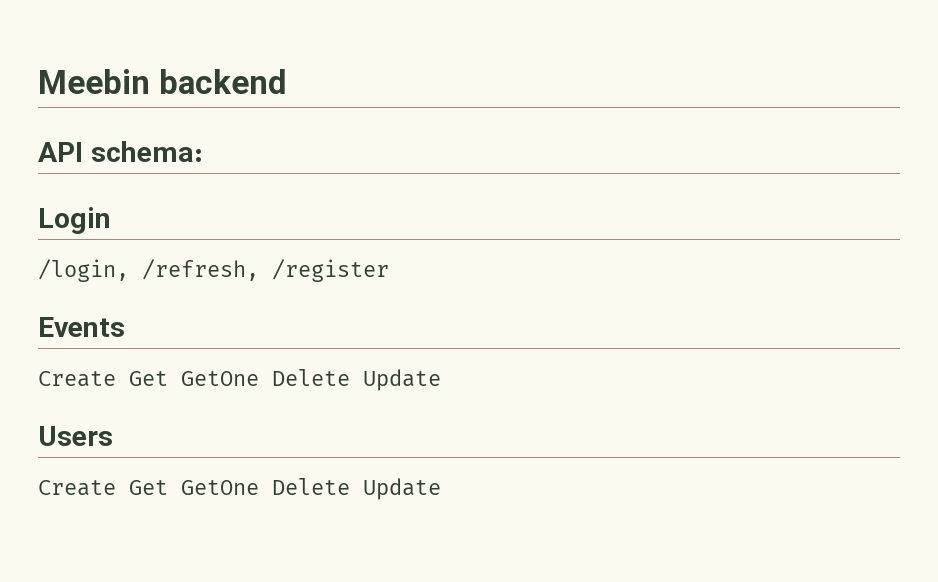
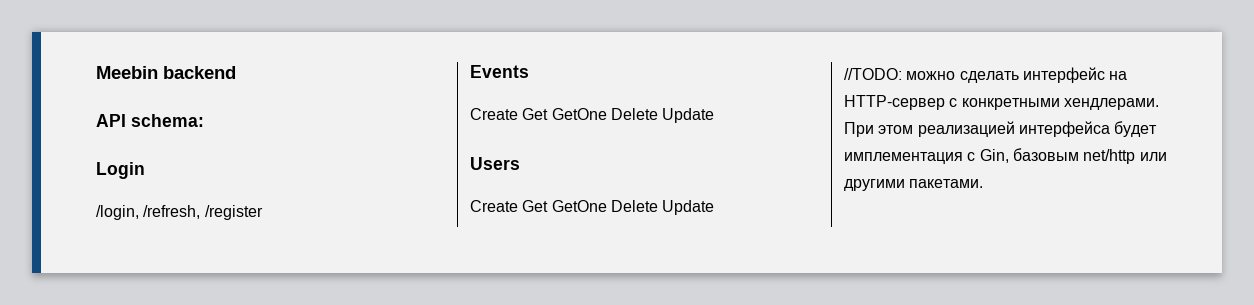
+ //TODO: можно сделать интерфейс на HTTP-сервер с конкретными хендлерами. При этом реализацией интерфейса будет имплементация с Gin, базовым net/http или другими пакетами.

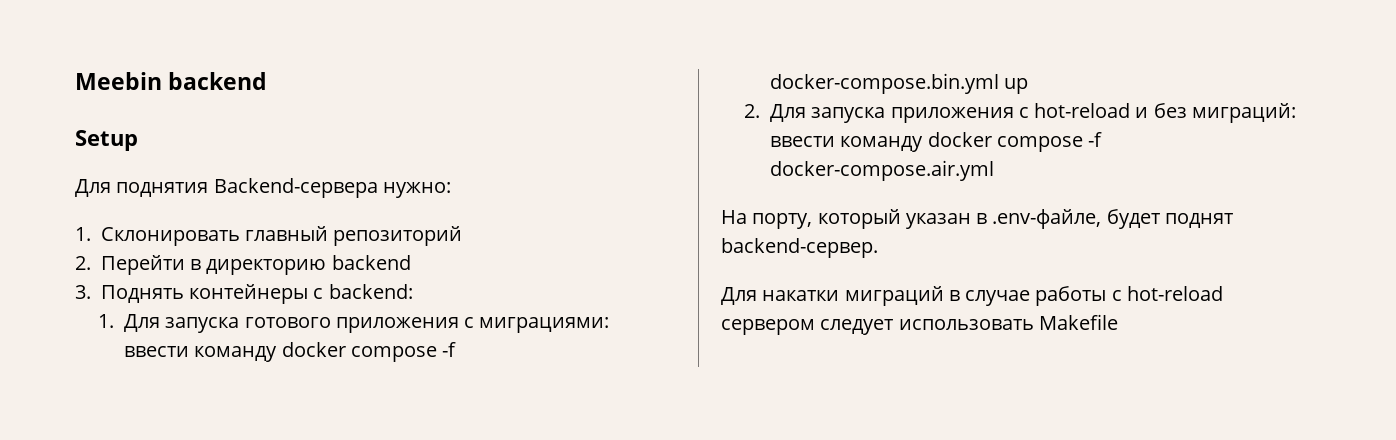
- API schema:
- Login
- /login, /refresh, /register
- Events
- Create Get GetOne Delete Update
- Users
- Create Get GetOne Delete Update
- //TODO: можно сделать интерфейс на HTTP-сервер с конкретными хендлерами. При этом реализацией интерфейса будет имплементация с Gin, базовым net/http или другими пакетами.
+ Setup
+ Для поднятия Backend-сервера нужно:
+ 1. Склонировать главный репозиторий
+ 2. Перейти в директорию backend
+ 3. Поднять контейнеры с backend:
+ 1. Для запуска готового приложения с миграциями: ввести команду docker compose -f docker-compose.bin.yml up
+ 2. Для запуска приложения с hot-reload и без миграций: ввести команду docker compose -f docker-compose.air.yml
+ На порту, который указан в .env-файле, будет поднят backend-сервер.
+ Для накатки миграций в случае работы с hot-reload сервером следует использовать Makefile

